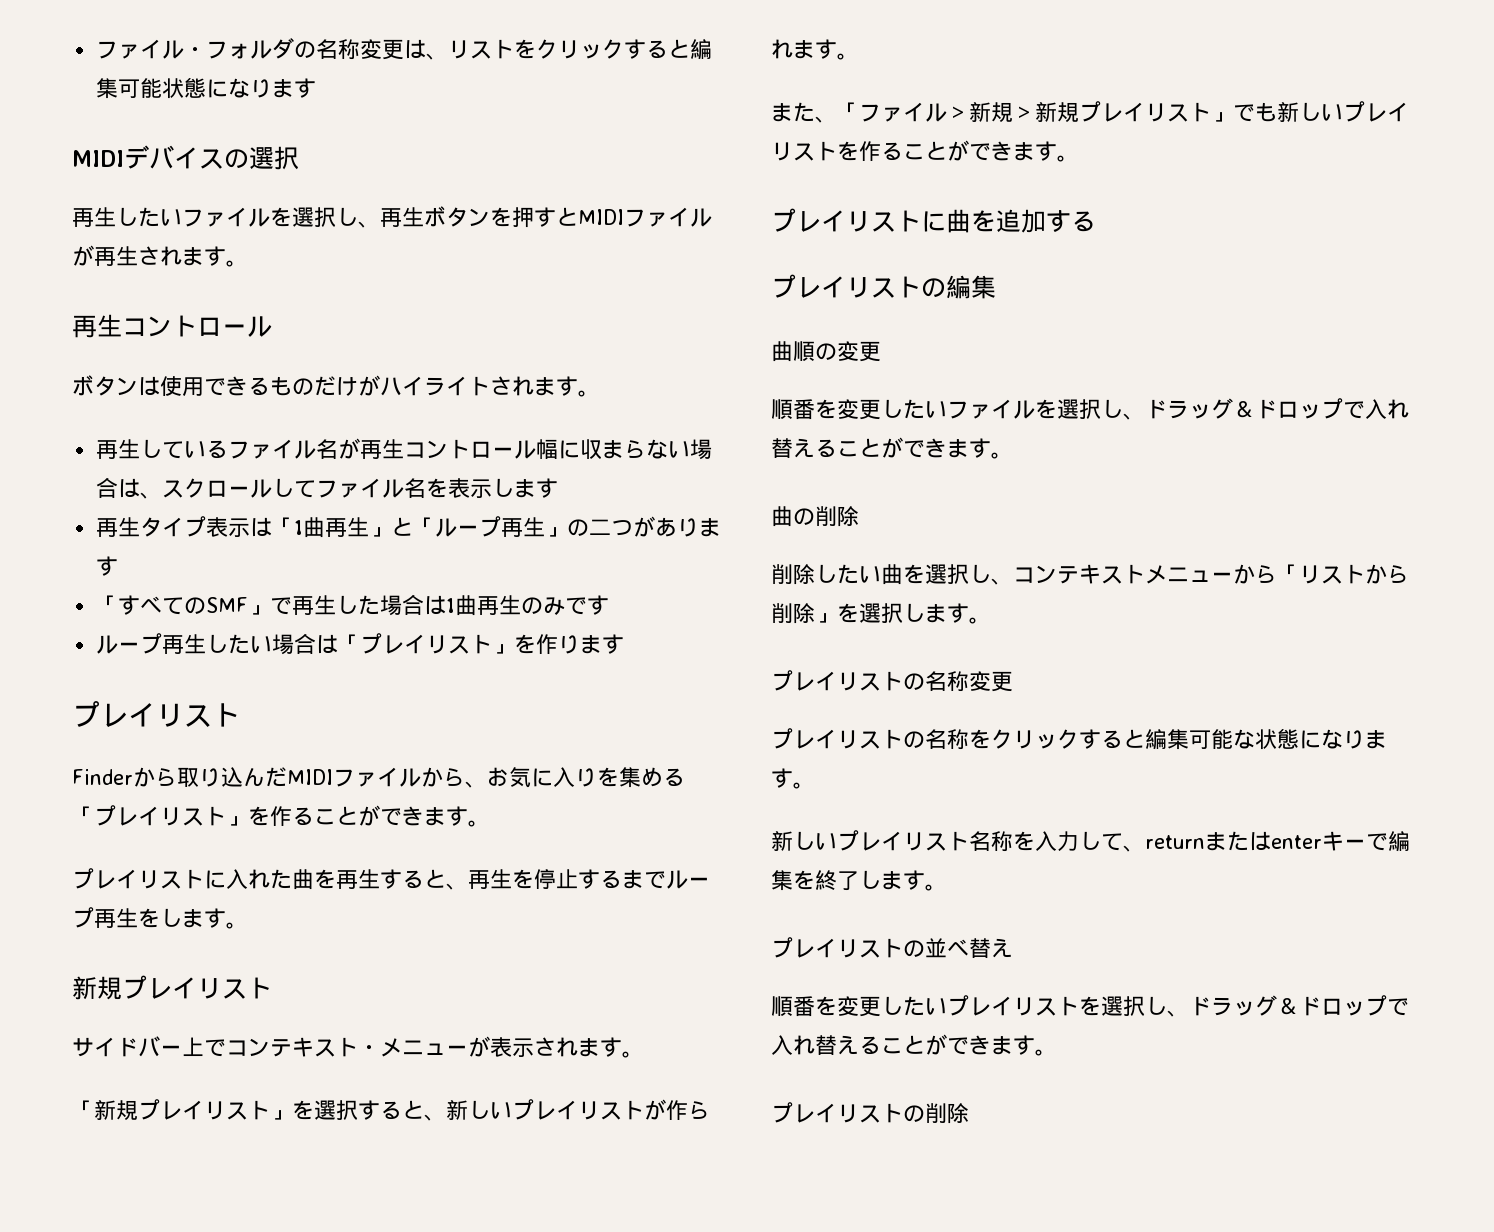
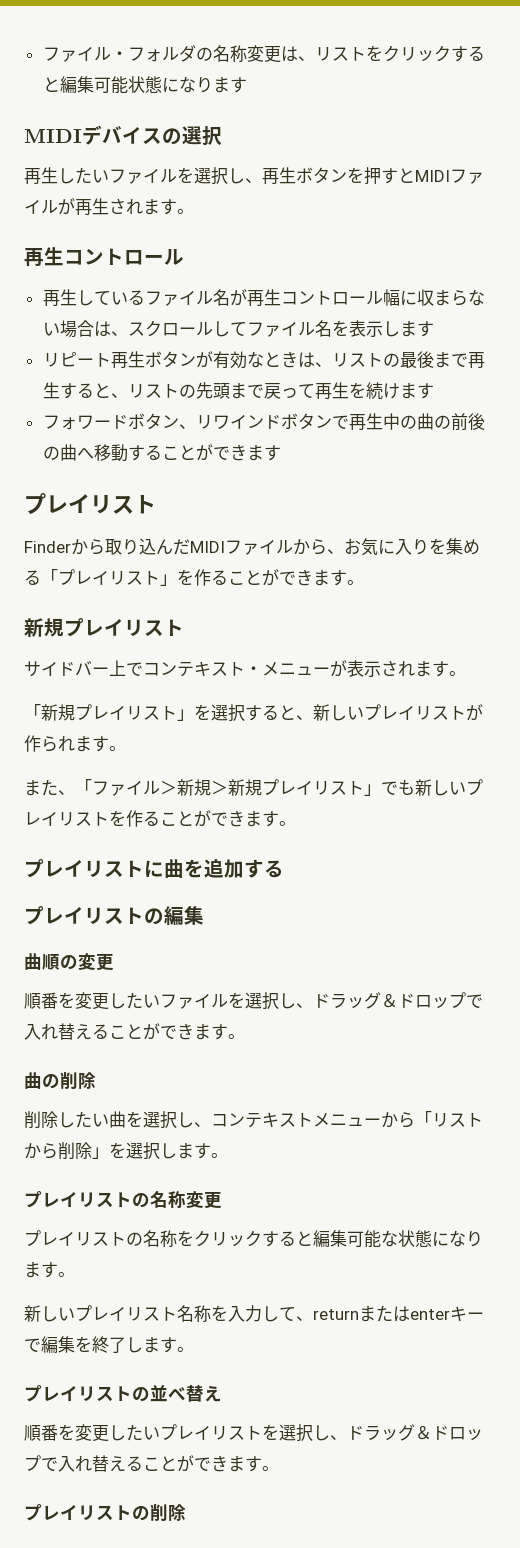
- ボタンは使用できるものだけがハイライトされます。
- 再生タイプ表示は「1曲再生」と「ループ再生」の二つがあります
- 「すべてのSMF」で再生した場合は1曲再生のみです
- ループ再生したい場合は「プレイリスト」を作ります
+ リピート再生ボタンが有効なときは、リストの最後まで再生すると、リストの先頭まで戻って再生を続けます
+ フォワードボタン、リワインドボタンで再生中の曲の前後の曲へ移動することができます
- プレイリストに入れた曲を再生すると、再生を停止するまでループ再生をします。

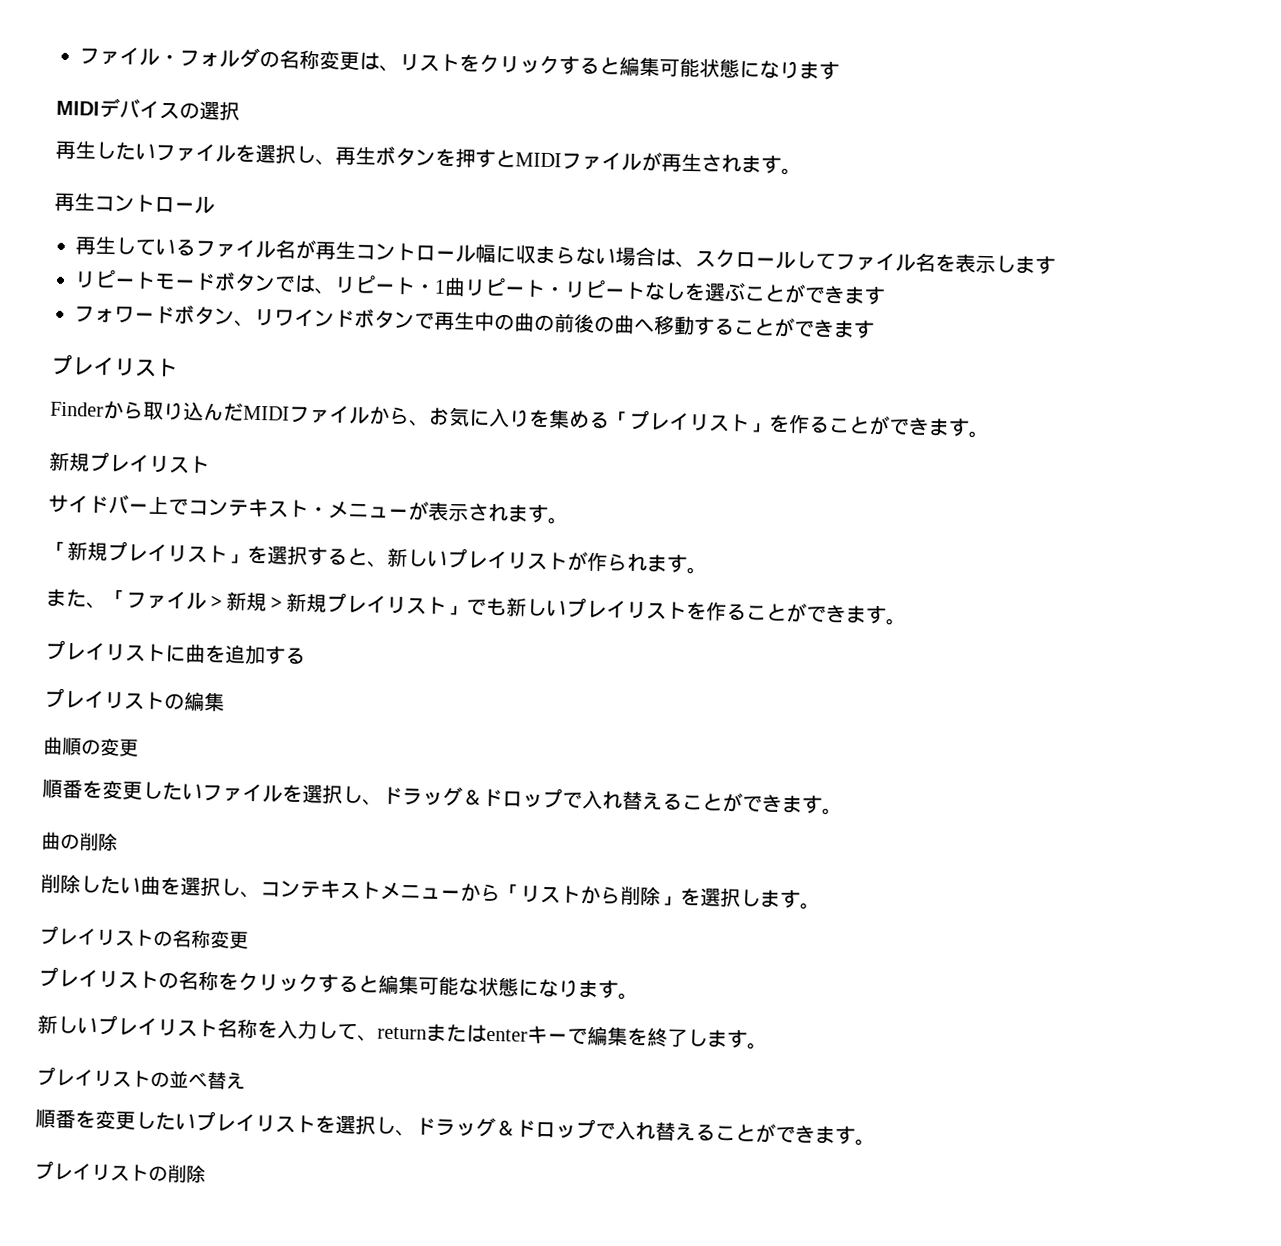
- リピート再生ボタンが有効なときは、リストの最後まで再生すると、リストの先頭まで戻って再生を続けます
+ リピートモードボタンでは、リピート・1曲リピート・リピートなしを選ぶことができます

